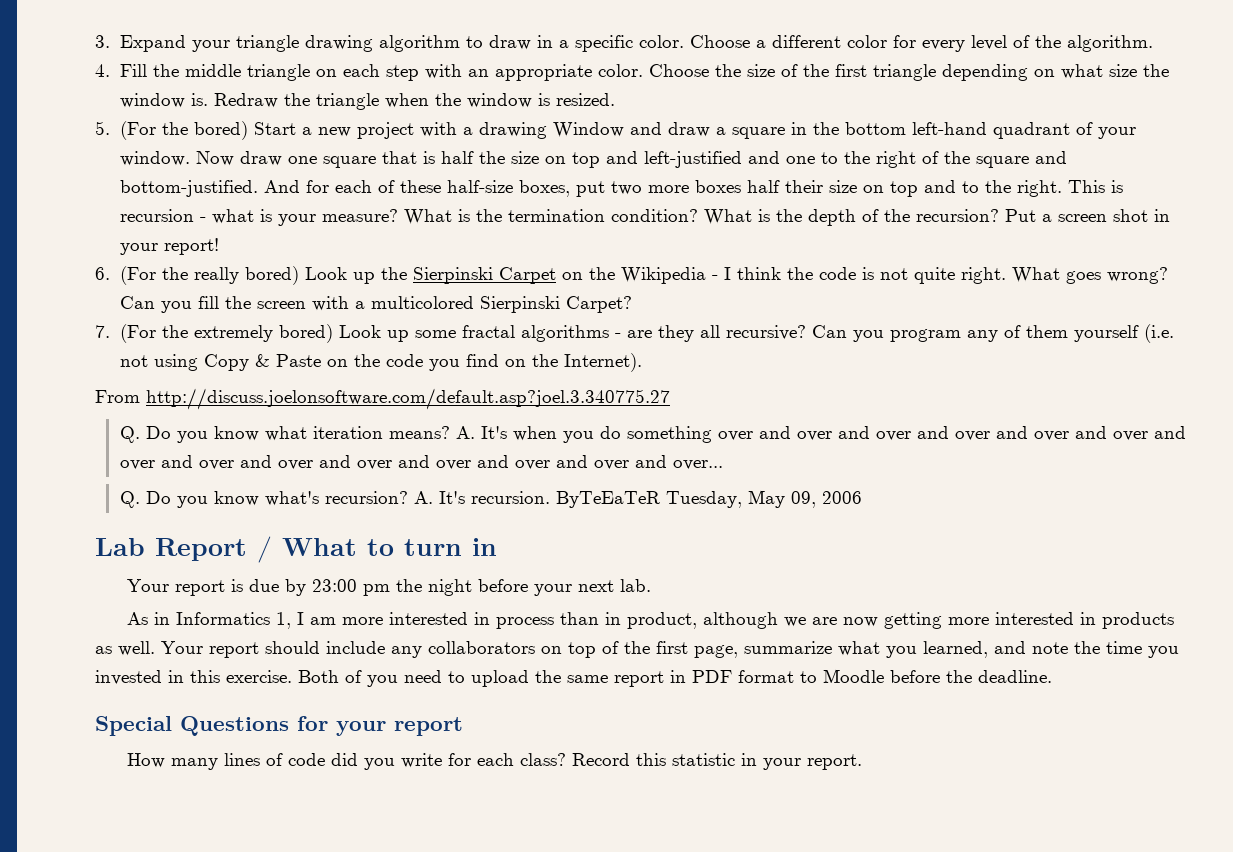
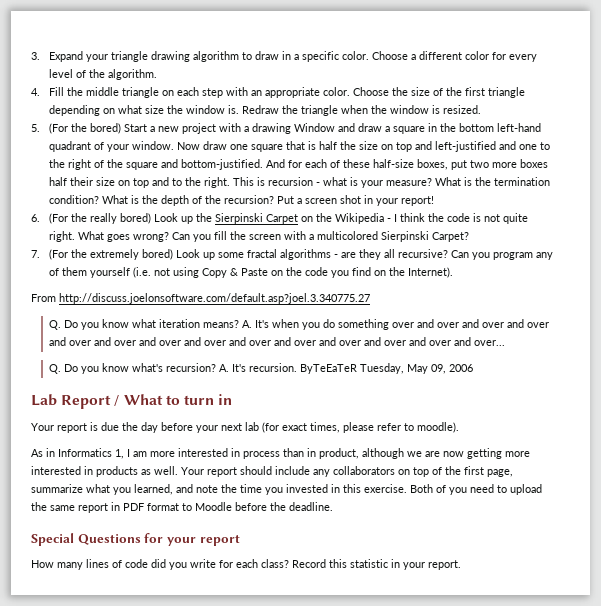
- Your report is due by 23:00 pm the night before your next lab.
+ Your report is due the day before your next lab (for exact times, please refer to moodle).

